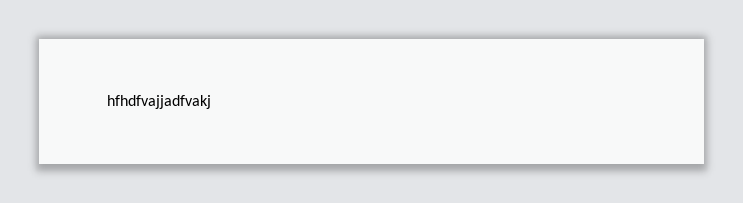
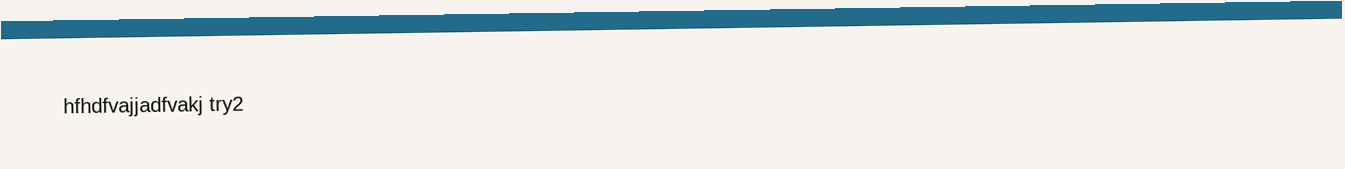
- hfhdfvajjadfvakj
+ hfhdfvajjadfvakj try2

